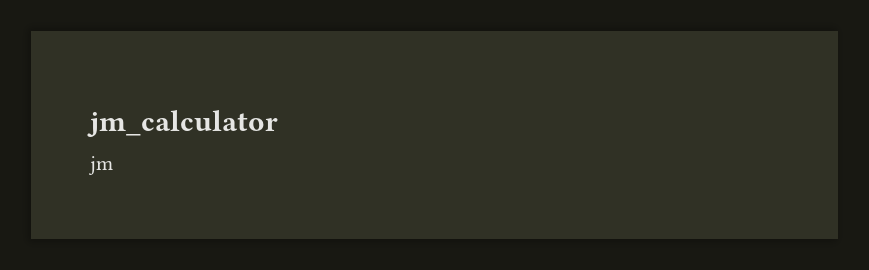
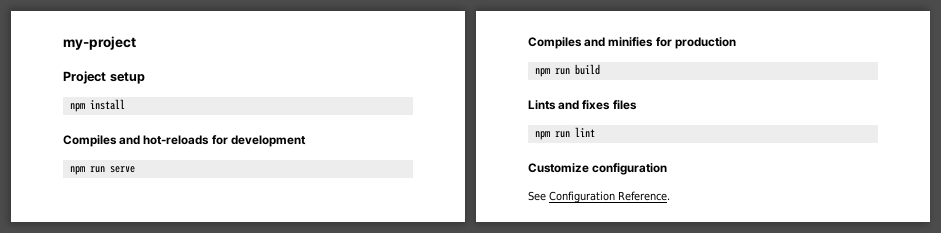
- jm_calculator
- jm
+ my-project
+ Project setup
+ npm install
+ Compiles and hot-reloads for development
+ npm run serve
+ Compiles and minifies for production
+ npm run build
+ Lints and fixes files
+ npm run lint
+ Customize configuration
+ See Configuration Reference.

